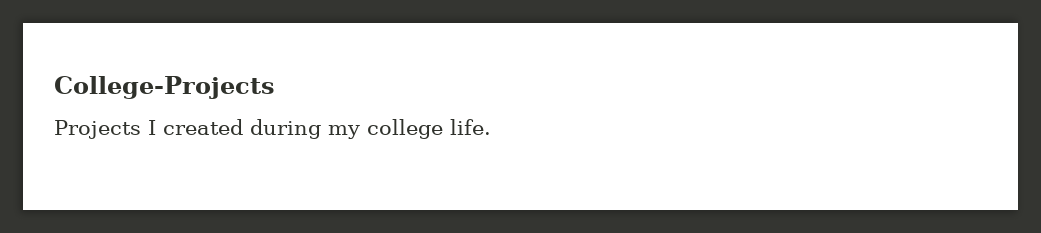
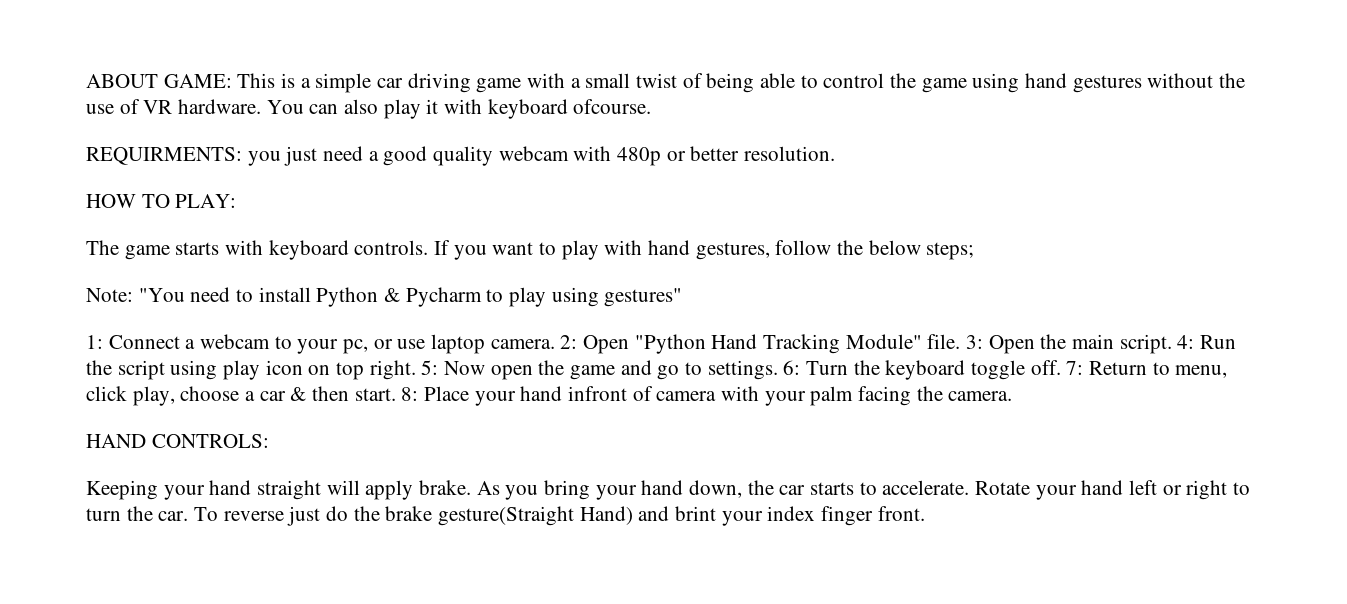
- College-Projects
- Projects I created during my college life.
+ ABOUT GAME: This is a simple car driving game with a small twist of being able to control the game using hand gestures without the use of VR hardware. You can also play it with keyboard ofcourse.
+ REQUIRMENTS: you just need a good quality webcam with 480p or better resolution.
+ HOW TO PLAY:
+ The game starts with keyboard controls. If you want to play with hand gestures, follow the below steps;
+ Note: "You need to install Python & Pycharm to play using gestures"
+ 1: Connect a webcam to your pc, or use laptop camera. 2: Open "Python Hand Tracking Module" file. 3: Open the main script. 4: Run the script using play icon on top right. 5: Now open the game and go to settings. 6: Turn the keyboard toggle off. 7: Return to menu, click play, choose a car & then start. 8: Place your hand infront of camera with your palm facing the camera.
+ HAND CONTROLS:
+ Keeping your hand straight will apply brake. As you bring your hand down, the car starts to accelerate. Rotate your hand left or right to turn the car. To reverse just do the brake gesture(Straight Hand) and brint your index finger front.

